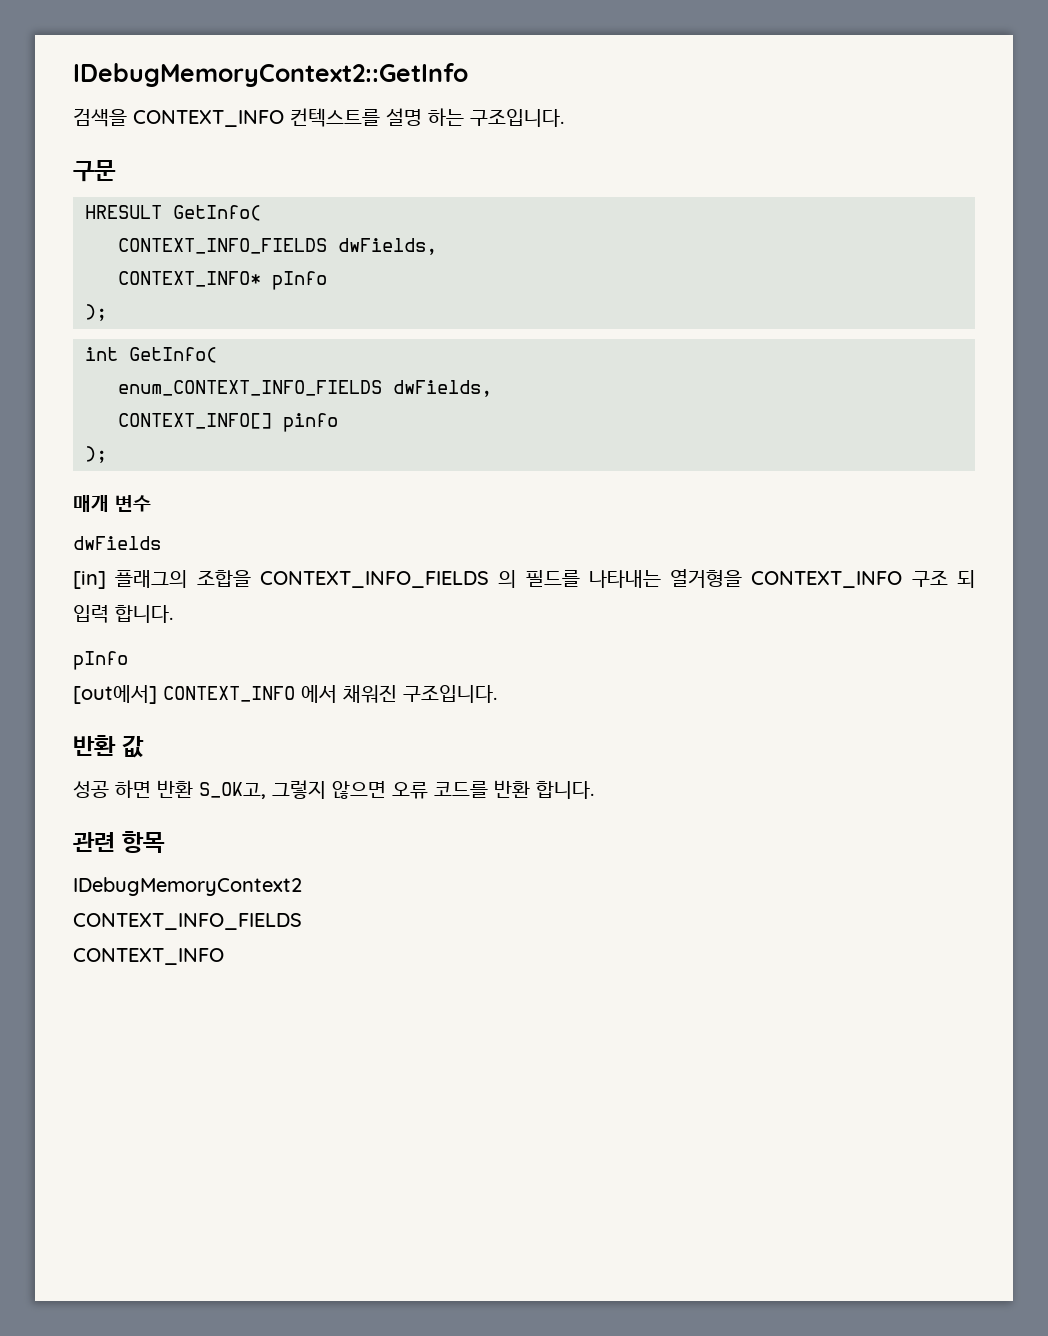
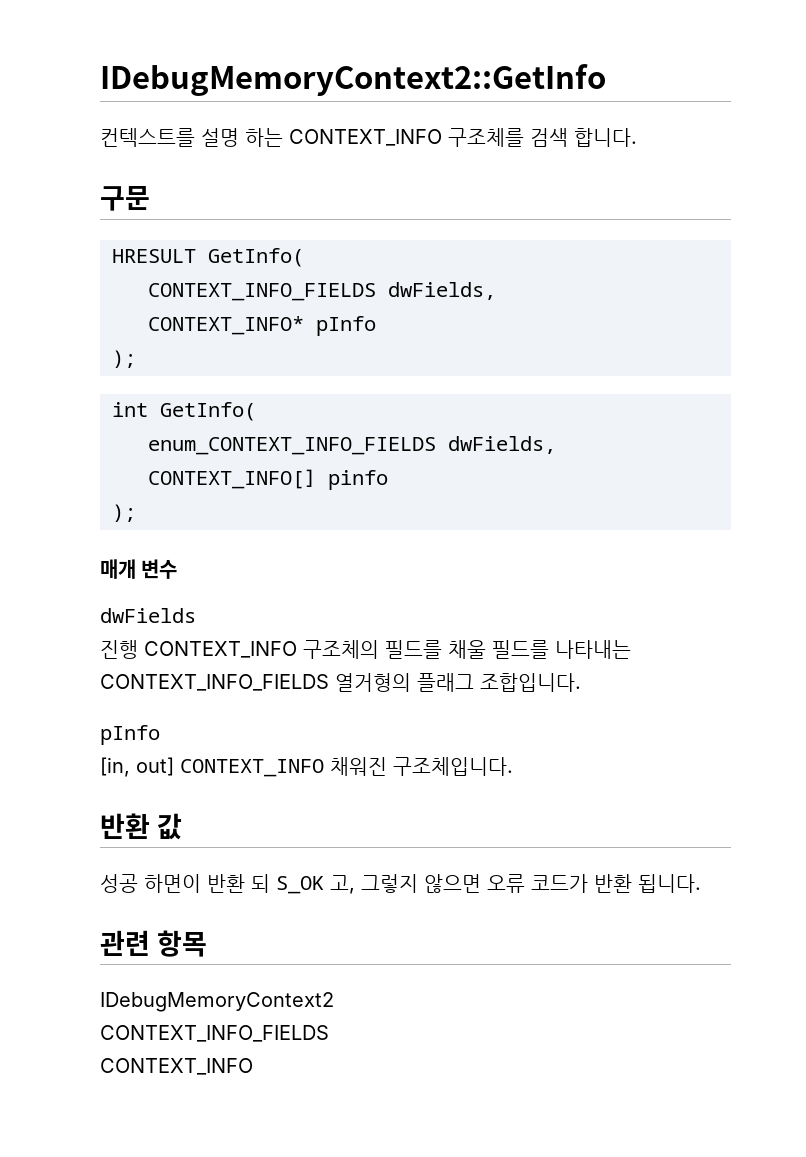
- 검색을 CONTEXT_INFO 컨텍스트를 설명 하는 구조입니다.
+ 컨텍스트를 설명 하는 CONTEXT_INFO 구조체를 검색 합니다.
- [in] 플래그의 조합을 CONTEXT_INFO_FIELDS 의 필드를 나타내는 열거형을 CONTEXT_INFO 구조 되 입력 합니다.
+ 진행 CONTEXT_INFO 구조체의 필드를 채울 필드를 나타내는 CONTEXT_INFO_FIELDS 열거형의 플래그 조합입니다.
  pInfo
- [out에서] CONTEXT_INFO 에서 채워진 구조입니다.
+ [in, out] CONTEXT_INFO 채워진 구조체입니다.
  반환 값
- 성공 하면 반환 S_OK고, 그렇지 않으면 오류 코드를 반환 합니다.
+ 성공 하면이 반환 되 S_OK 고, 그렇지 않으면 오류 코드가 반환 됩니다.

